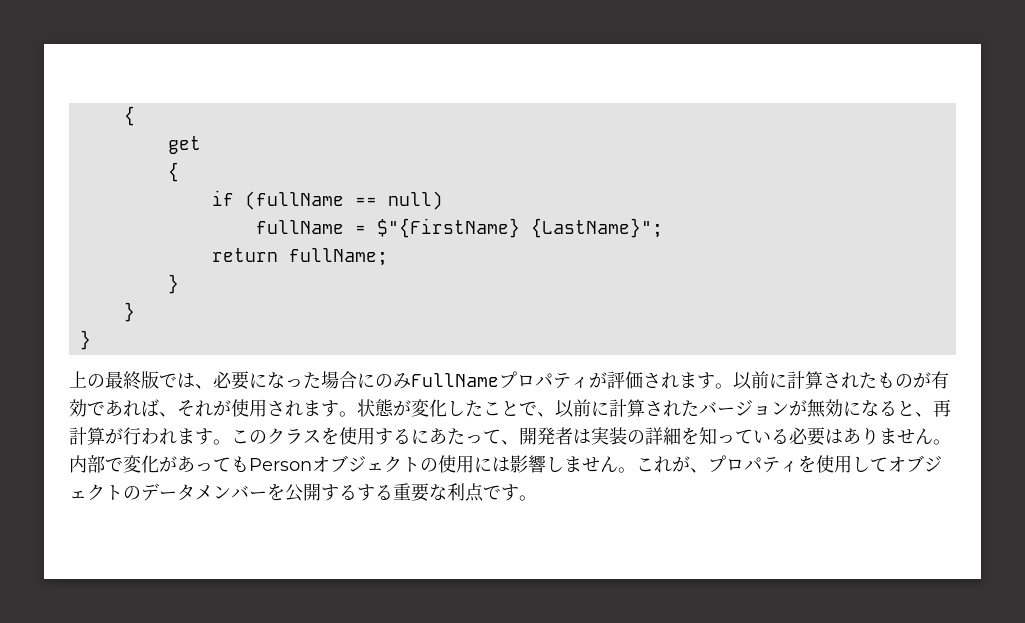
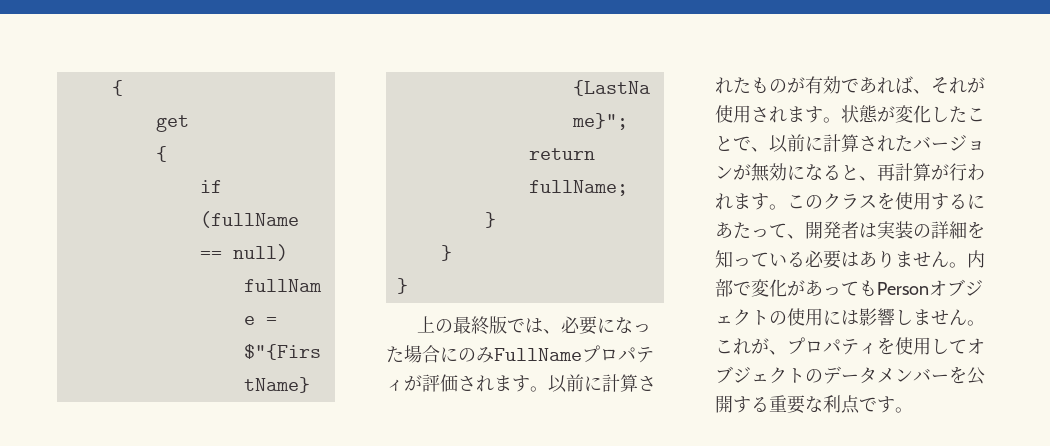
- これが、プロパティを使用してオブジェクトのデータメンバーを公開するする重要な利点です。
+ これが、プロパティを使用してオブジェクトのデータメンバーを公開する重要な利点です。

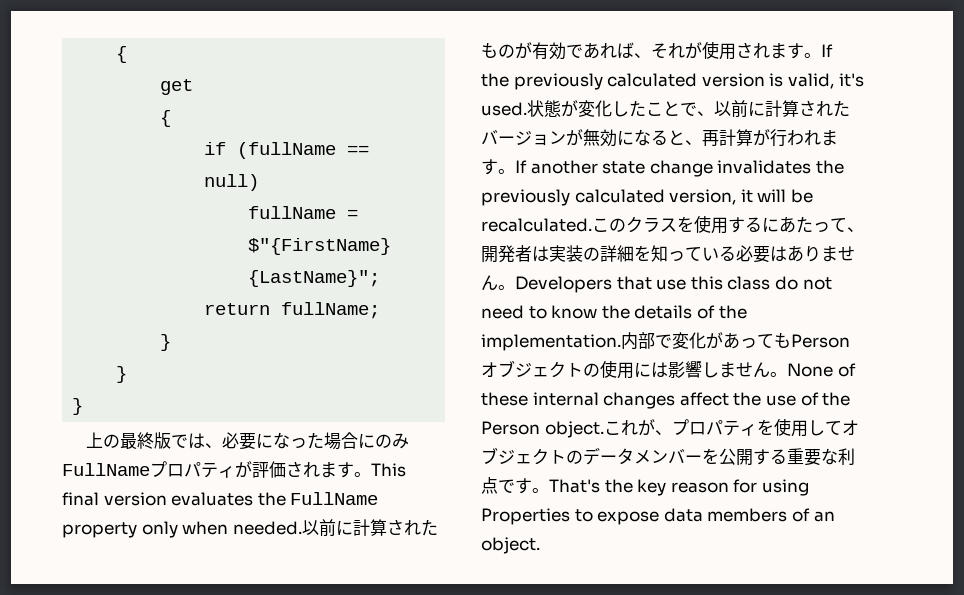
+ This final version evaluates the FullName property only when needed.
+ If the previously calculated version is valid, it's used.
+ If another state change invalidates the previously calculated version, it will be recalculated.
+ Developers that use this class do not need to know the details of the implementation.
+ None of these internal changes affect the use of the Person object.
+ That's the key reason for using Properties to expose data members of an object.

